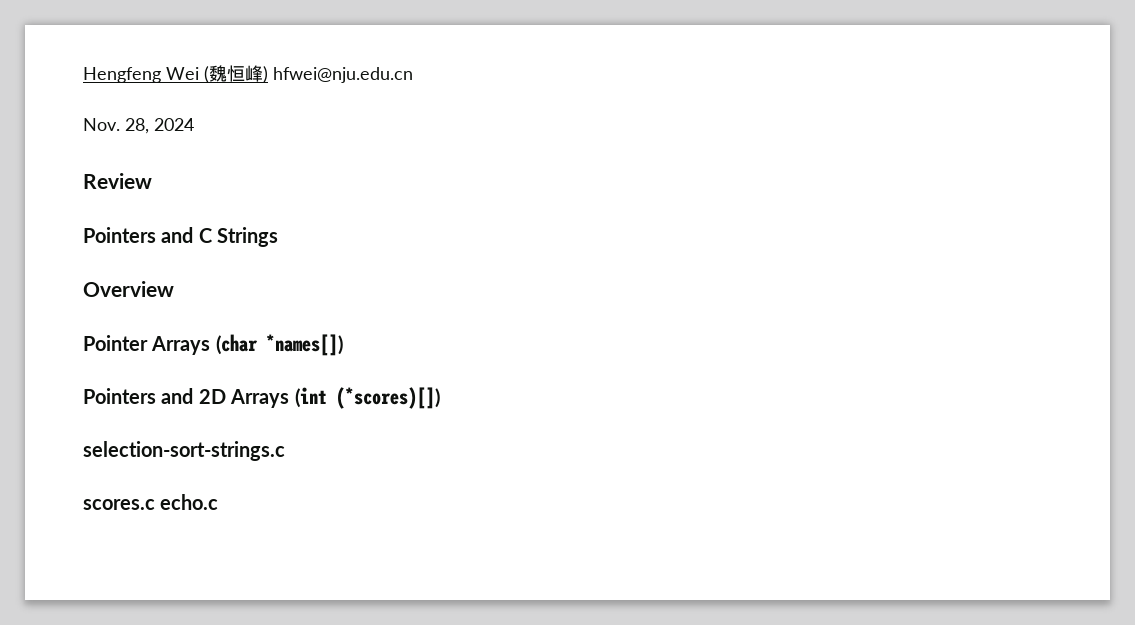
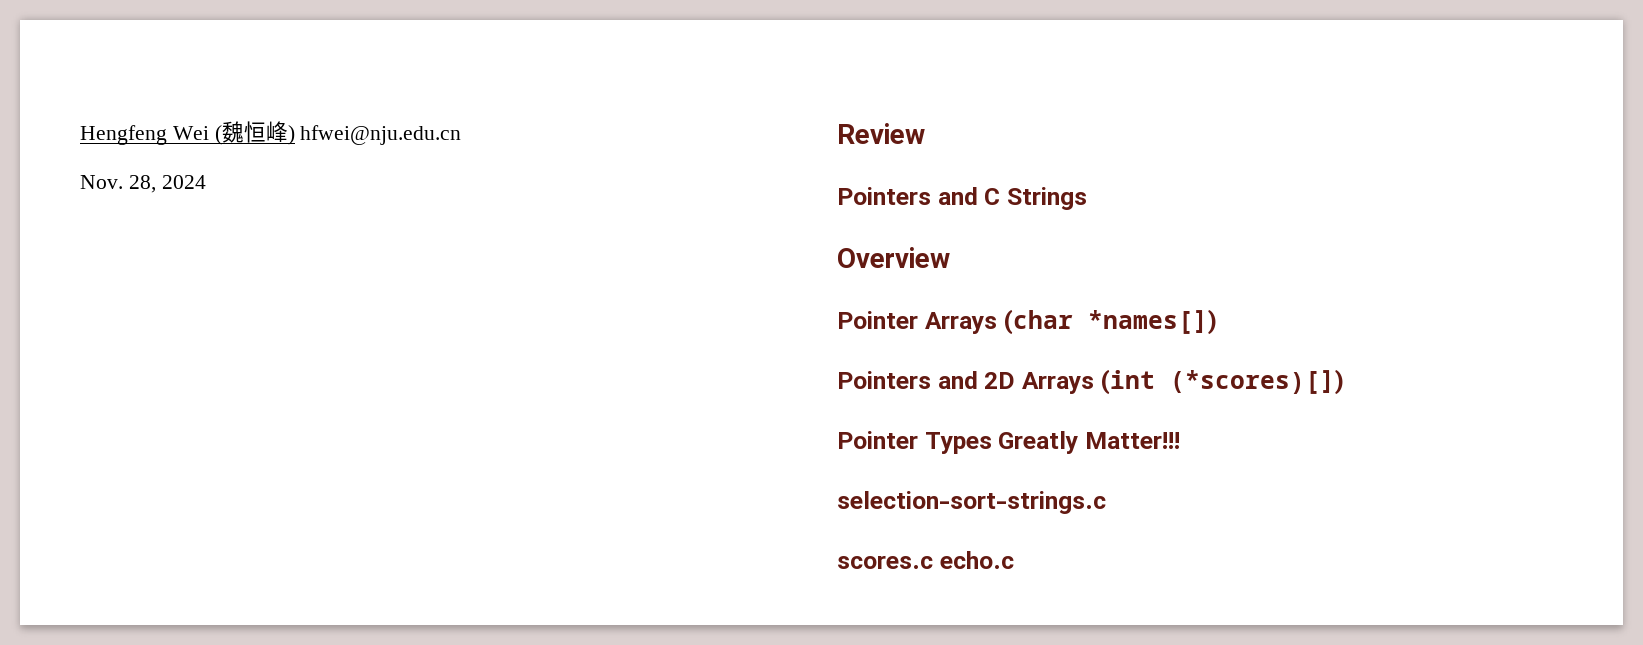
+ Pointer Types Greatly Matter!!!

